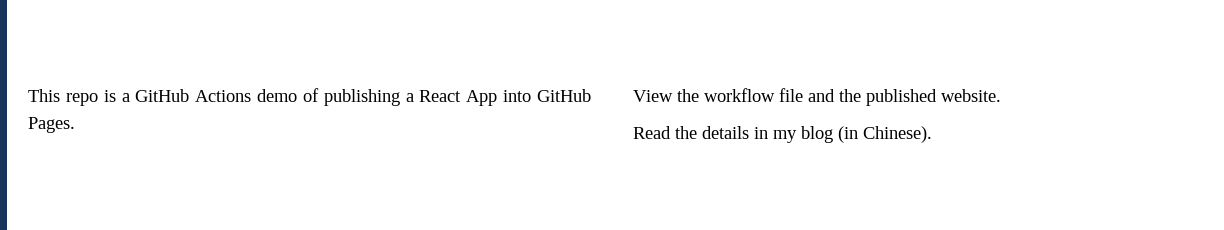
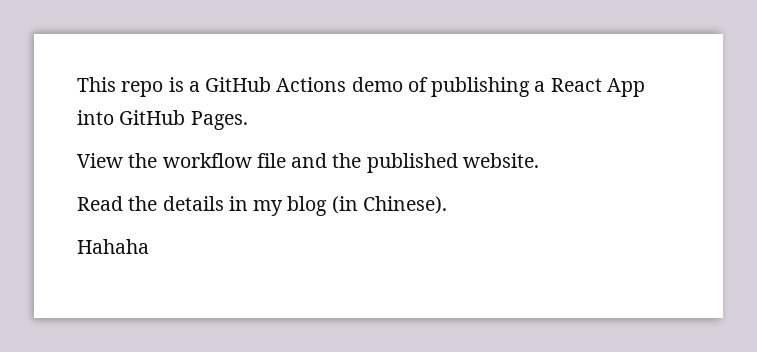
+ Hahaha

